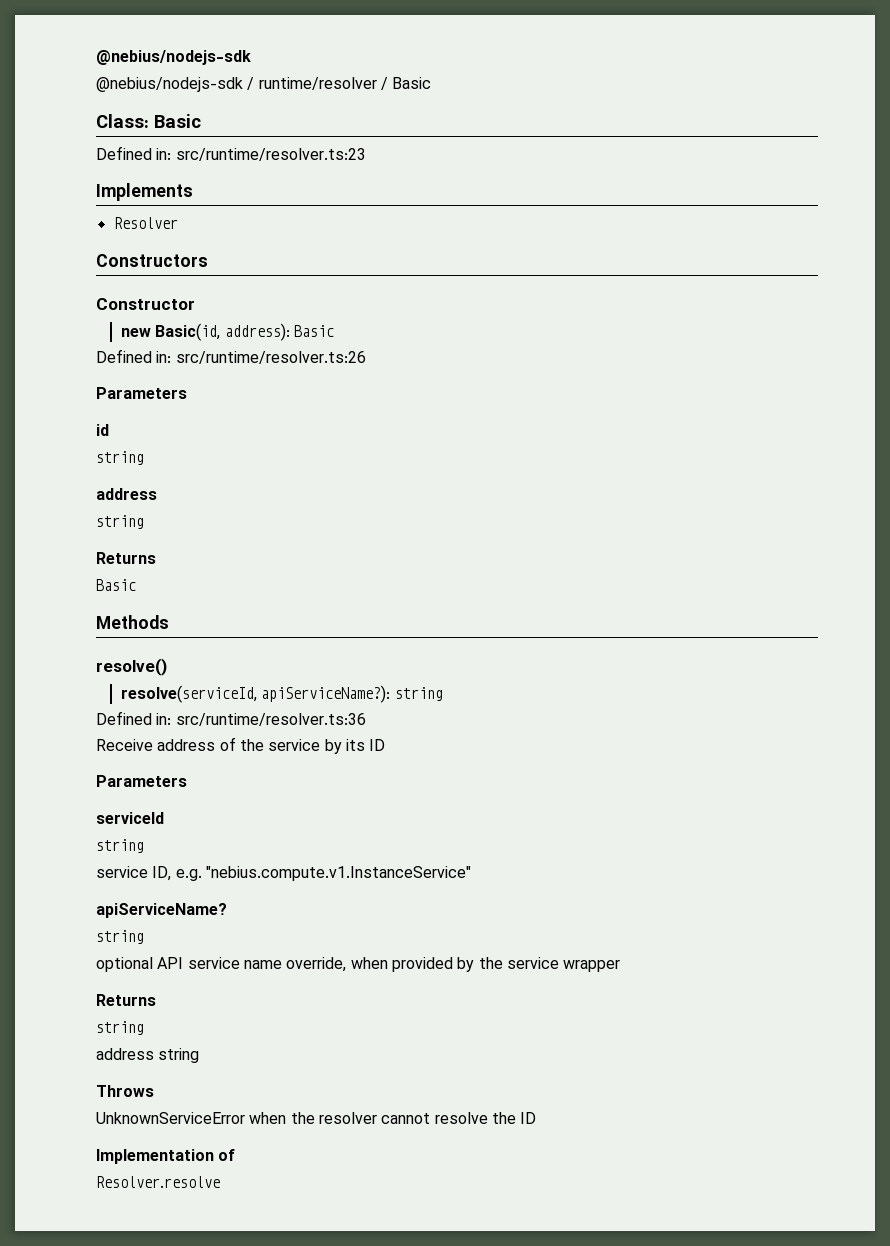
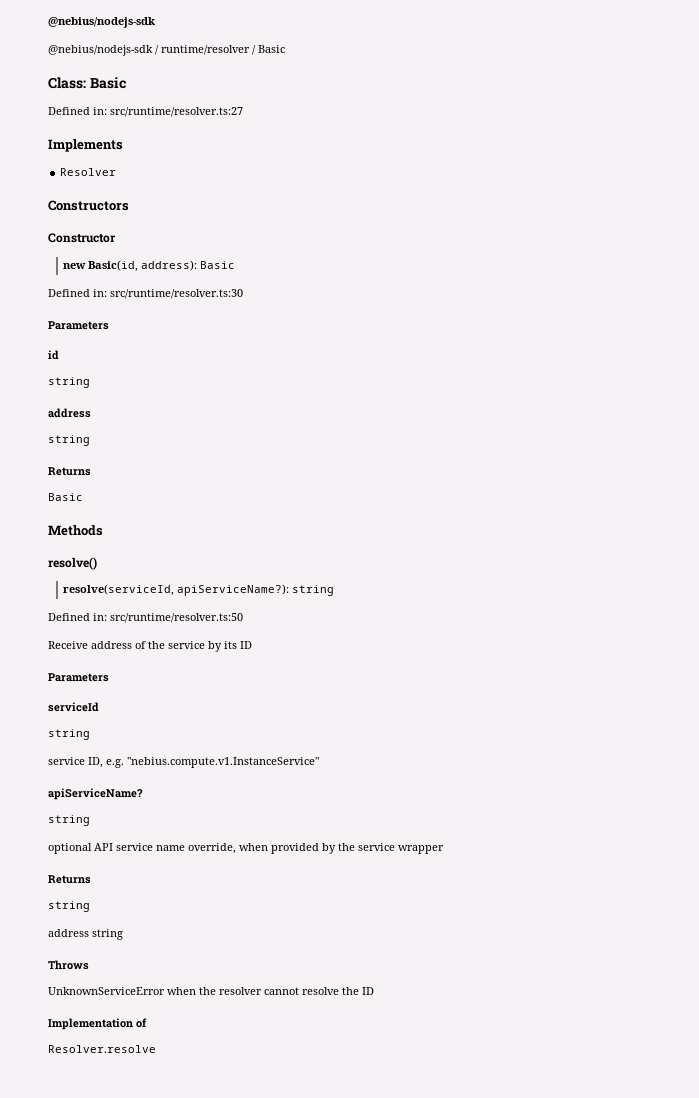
- Defined in: src/runtime/resolver.ts:23
+ Defined in: src/runtime/resolver.ts:27
- Defined in: src/runtime/resolver.ts:26
+ Defined in: src/runtime/resolver.ts:30
- Defined in: src/runtime/resolver.ts:36
+ Defined in: src/runtime/resolver.ts:50

